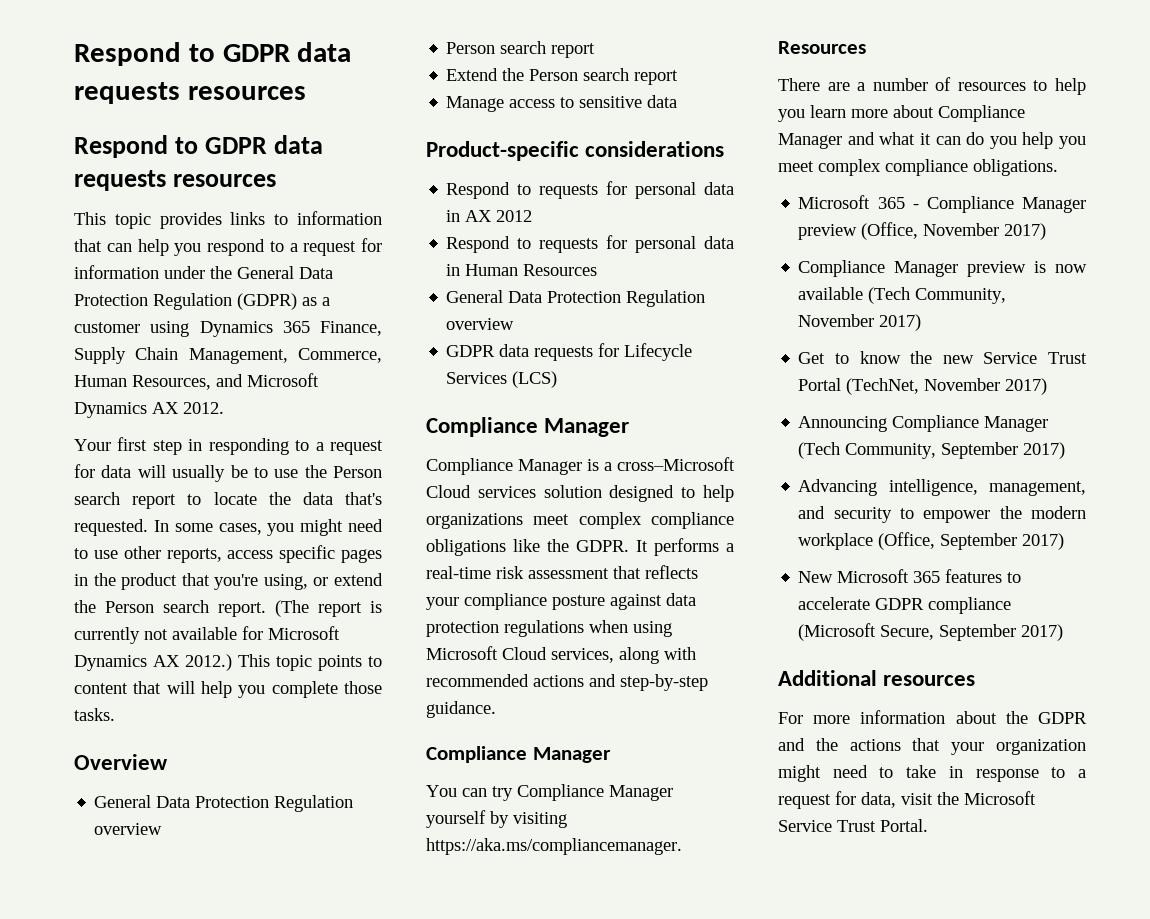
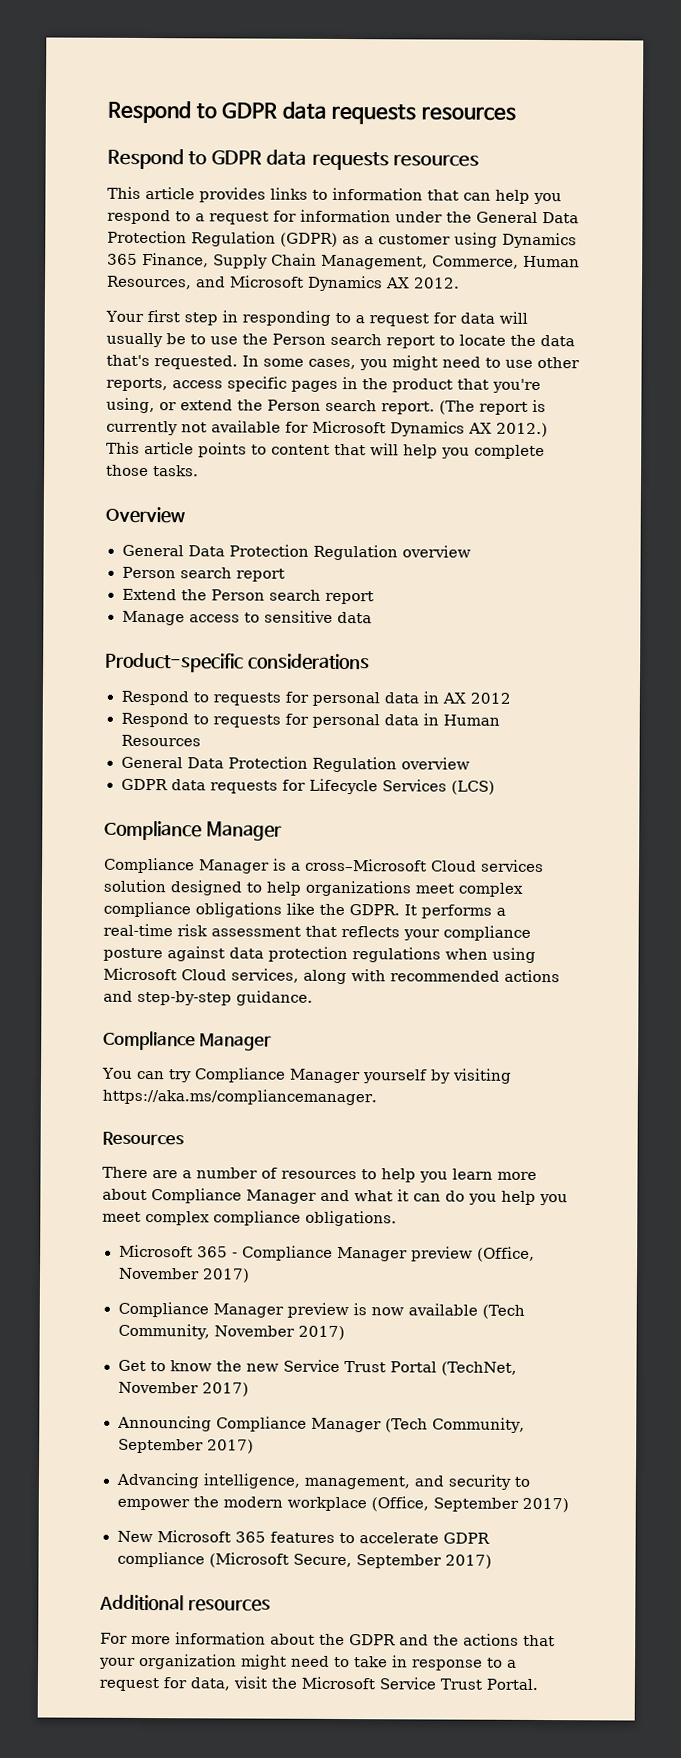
- This topic provides links to information that can help you respond to a request for information under the General Data Protection Regulation (GDPR) as a customer using Dynamics 365 Finance, Supply Chain Management, Commerce, Human Resources, and Microsoft Dynamics AX 2012.
+ This article provides links to information that can help you respond to a request for information under the General Data Protection Regulation (GDPR) as a customer using Dynamics 365 Finance, Supply Chain Management, Commerce, Human Resources, and Microsoft Dynamics AX 2012.
- This topic points to content that will help you complete those tasks.
+ This article points to content that will help you complete those tasks.

